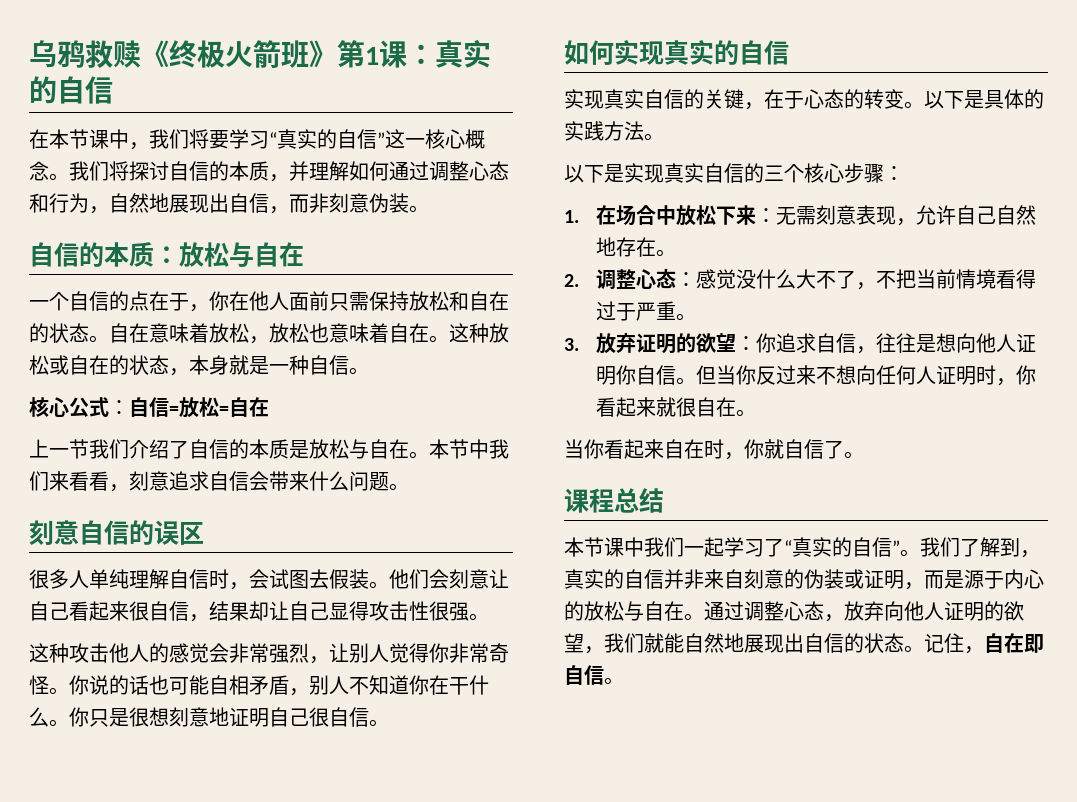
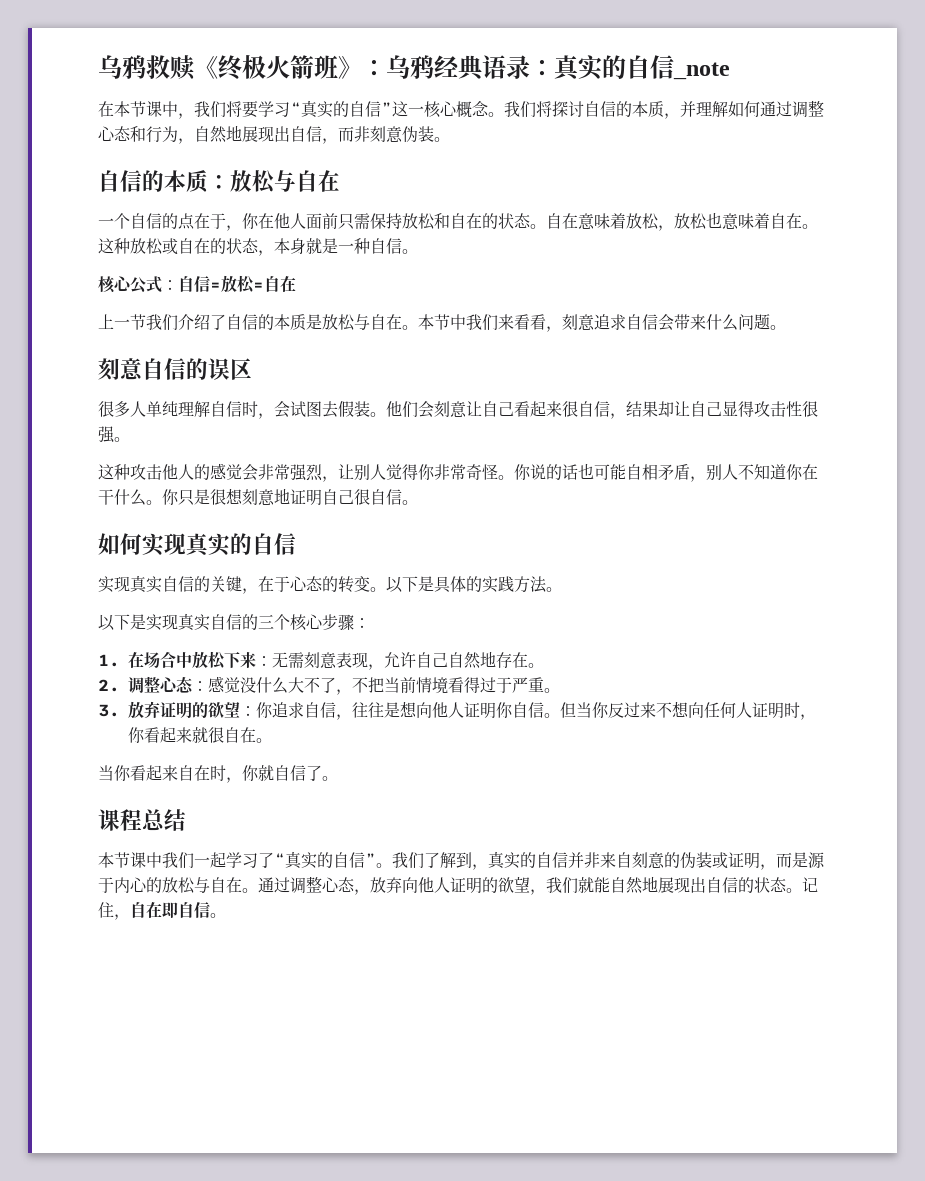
- 乌鸦救赎《终极火箭班》第1课：真实的自信
+ 乌鸦救赎《终极火箭班》：乌鸦经典语录：真实的自信_note

